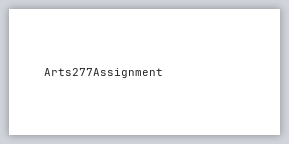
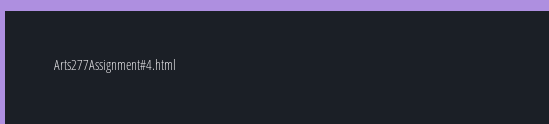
- Arts277Assignment
+ Arts277Assignment#4.html

